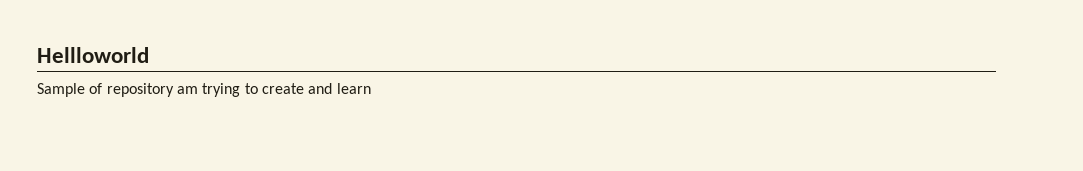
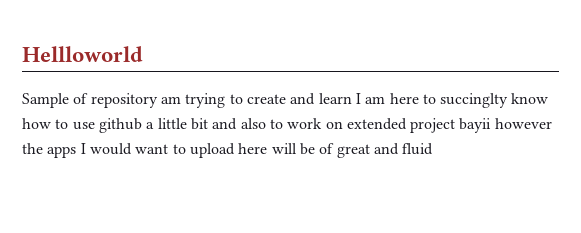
- Sample of repository am trying to create and learn
+ Sample of repository am trying to create and learn I am here to succinglty know how to use github a little bit and also to work on extended project bayii however the apps I would want to upload here will be of great and fluid

